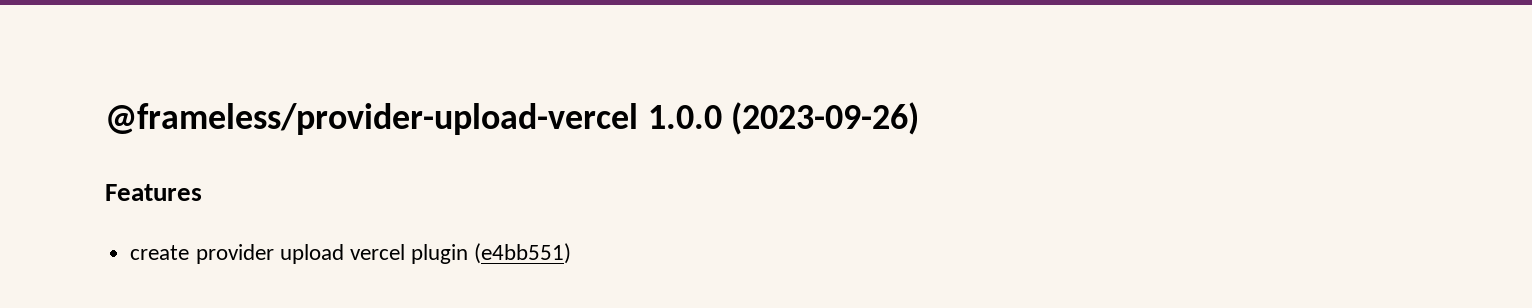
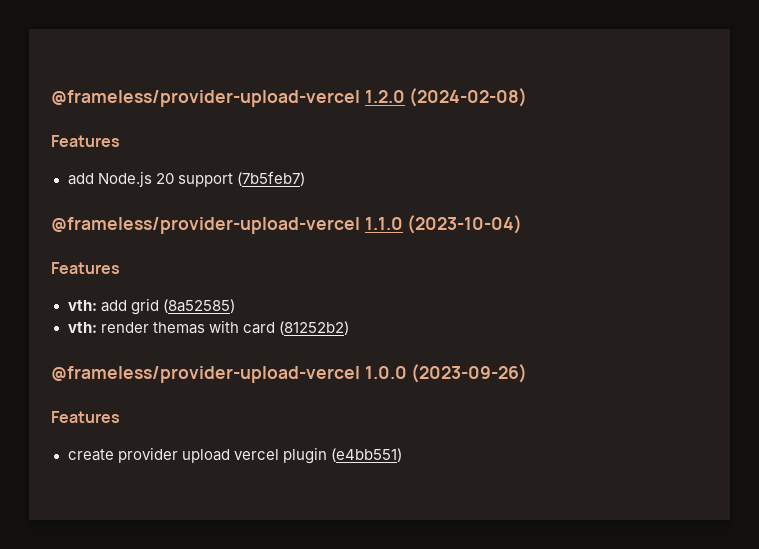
+ @frameless/provider-upload-vercel 1.2.0 (2024-02-08)
+ Features
+ add Node.js 20 support (7b5feb7)
+ @frameless/provider-upload-vercel 1.1.0 (2023-10-04)
+ Features
+ vth: add grid (8a52585)
+ vth: render themas with card (81252b2)

